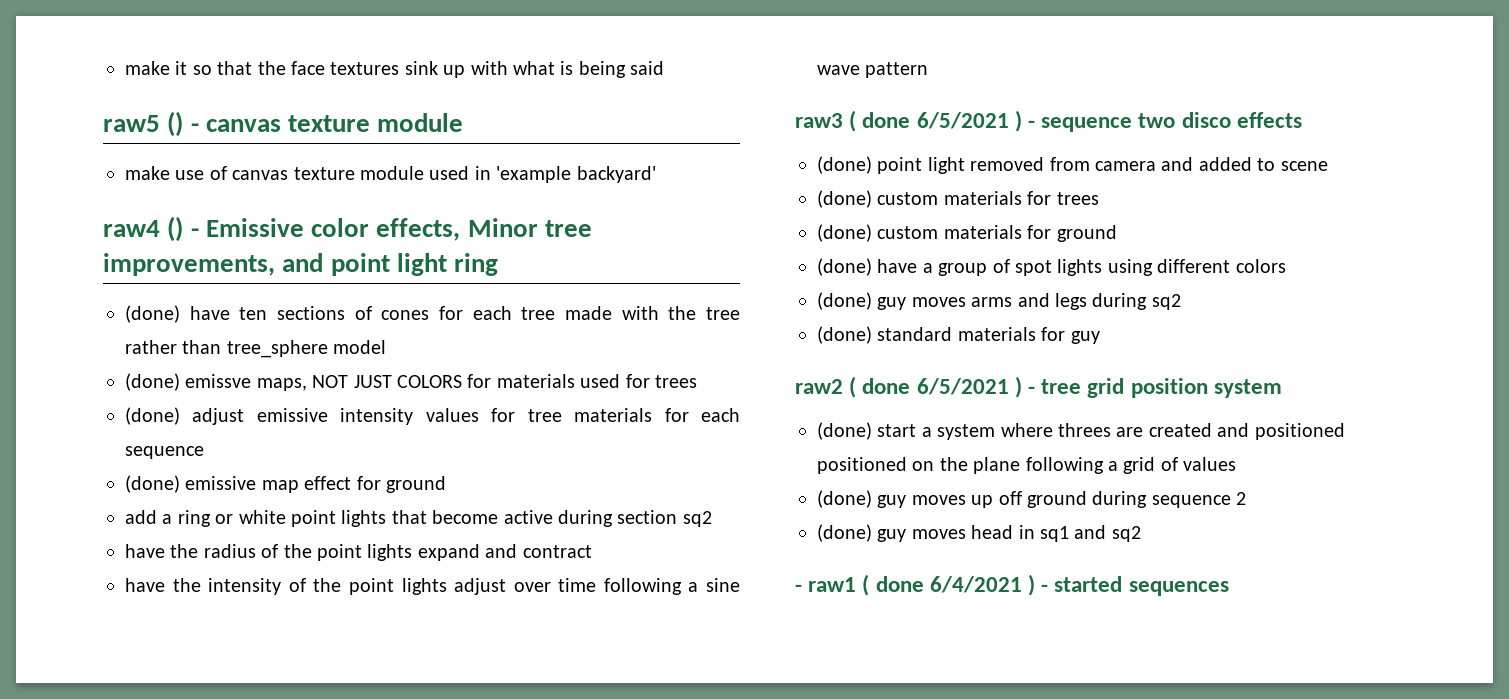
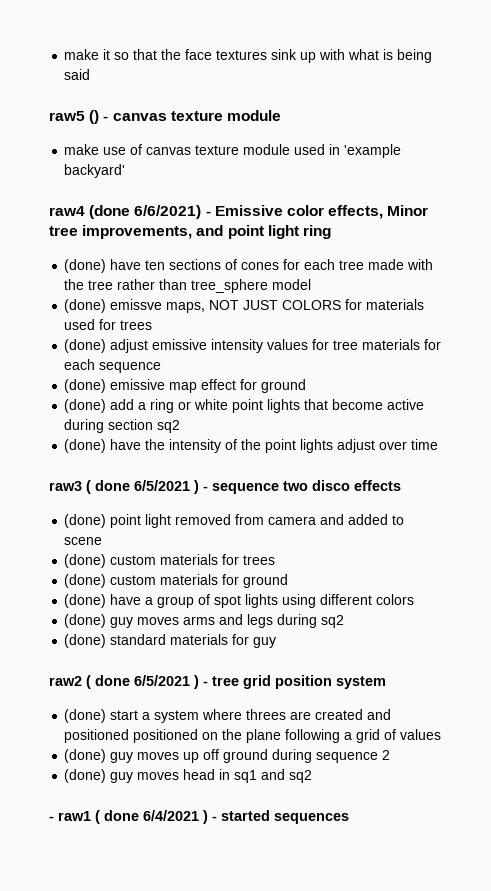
- raw4 () - Emissive color effects, Minor tree improvements, and point light ring
+ raw4 (done 6/6/2021) - Emissive color effects, Minor tree improvements, and point light ring
- add a ring or white point lights that become active during section sq2
+ (done) add a ring or white point lights that become active during section sq2
- have the radius of the point lights expand and contract
- have the intensity of the point lights adjust over time following a sine wave pattern
+ (done) have the intensity of the point lights adjust over time

